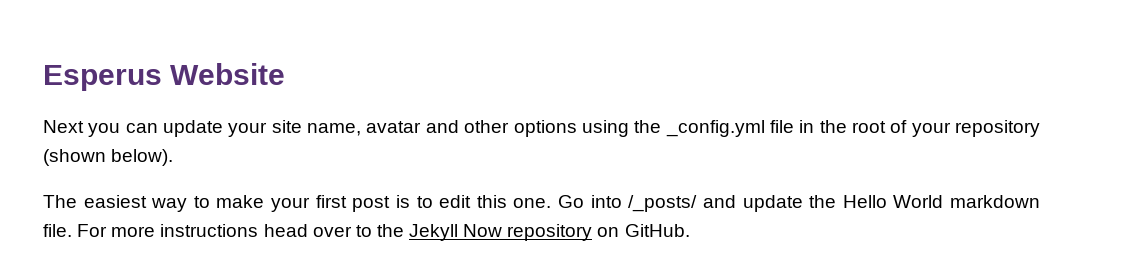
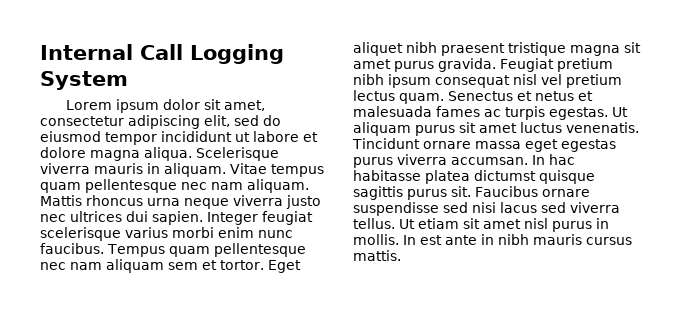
- Esperus Website
- Next you can update your site name, avatar and other options using the _config.yml file in the root of your repository (shown below).
- The easiest way to make your first post is to edit this one. Go into /_posts/ and update the Hello World markdown file. For more instructions head over to the Jekyll Now repository on GitHub.
+ Internal Call Logging System
+ Lorem ipsum dolor sit amet, consectetur adipiscing elit, sed do eiusmod tempor incididunt ut labore et dolore magna aliqua. Scelerisque viverra mauris in aliquam. Vitae tempus quam pellentesque nec nam aliquam. Mattis rhoncus urna neque viverra justo nec ultrices dui sapien. Integer feugiat scelerisque varius morbi enim nunc faucibus. Tempus quam pellentesque nec nam aliquam sem et tortor. Eget aliquet nibh praesent tristique magna sit amet purus gravida. Feugiat pretium nibh ipsum consequat nisl vel pretium lectus quam. Senectus et netus et malesuada fames ac turpis egestas. Ut aliquam purus sit amet luctus venenatis. Tincidunt ornare massa eget egestas purus viverra accumsan. In hac habitasse platea dictumst quisque sagittis purus sit. Faucibus ornare suspendisse sed nisi lacus sed viverra tellus. Ut etiam sit amet nisl purus in mollis. In est ante in nibh mauris cursus mattis.

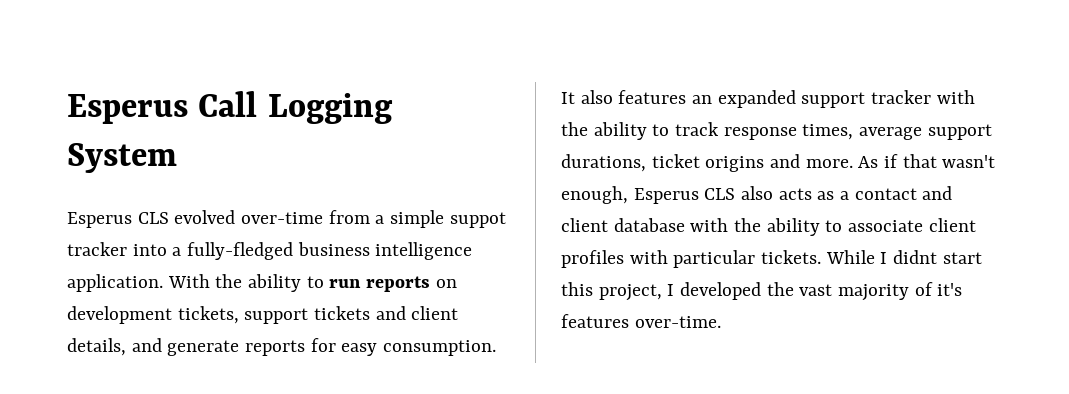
- Internal Call Logging System
+ Esperus Call Logging System
- Lorem ipsum dolor sit amet, consectetur adipiscing elit, sed do eiusmod tempor incididunt ut labore et dolore magna aliqua. Scelerisque viverra mauris in aliquam. Vitae tempus quam pellentesque nec nam aliquam. Mattis rhoncus urna neque viverra justo nec ultrices dui sapien. Integer feugiat scelerisque varius morbi enim nunc faucibus. Tempus quam pellentesque nec nam aliquam sem et tortor. Eget aliquet nibh praesent tristique magna sit amet purus gravida. Feugiat pretium nibh ipsum consequat nisl vel pretium lectus quam. Senectus et netus et malesuada fames ac turpis egestas. Ut aliquam purus sit amet luctus venenatis. Tincidunt ornare massa eget egestas purus viverra accumsan. In hac habitasse platea dictumst quisque sagittis purus sit. Faucibus ornare suspendisse sed nisi lacus sed viverra tellus. Ut etiam sit amet nisl purus in mollis. In est ante in nibh mauris cursus mattis.
+ Esperus CLS evolved over-time from a simple suppot tracker into a fully-fledged business intelligence application. With the ability to run reports on development tickets, support tickets and client details, and generate reports for easy consumption. It also features an expanded support tracker with the ability to track response times, average support durations, ticket origins and more. As if that wasn't enough, Esperus CLS also acts as a contact and client database with the ability to associate client profiles with particular tickets. While I didnt start this project, I developed the vast majority of it's features over-time.

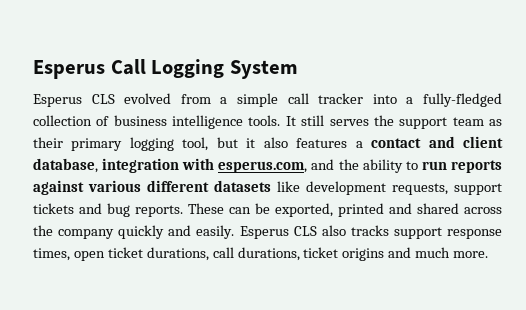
- Esperus CLS evolved over-time from a simple suppot tracker into a fully-fledged business intelligence application. With the ability to run reports on development tickets, support tickets and client details, and generate reports for easy consumption. It also features an expanded support tracker with the ability to track response times, average support durations, ticket origins and more. As if that wasn't enough, Esperus CLS also acts as a contact and client database with the ability to associate client profiles with particular tickets. While I didnt start this project, I developed the vast majority of it's features over-time.
+ Esperus CLS evolved from a simple call tracker into a fully-fledged collection of business intelligence tools. It still serves the support team as their primary logging tool, but it also features a contact and client database, integration with esperus.com, and the ability to run reports against various different datasets like development requests, support tickets and bug reports. These can be exported, printed and shared across the company quickly and easily. Esperus CLS also tracks support response times, open ticket durations, call durations, ticket origins and much more.

